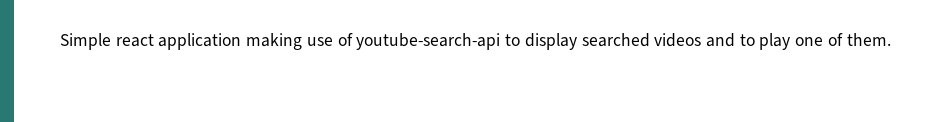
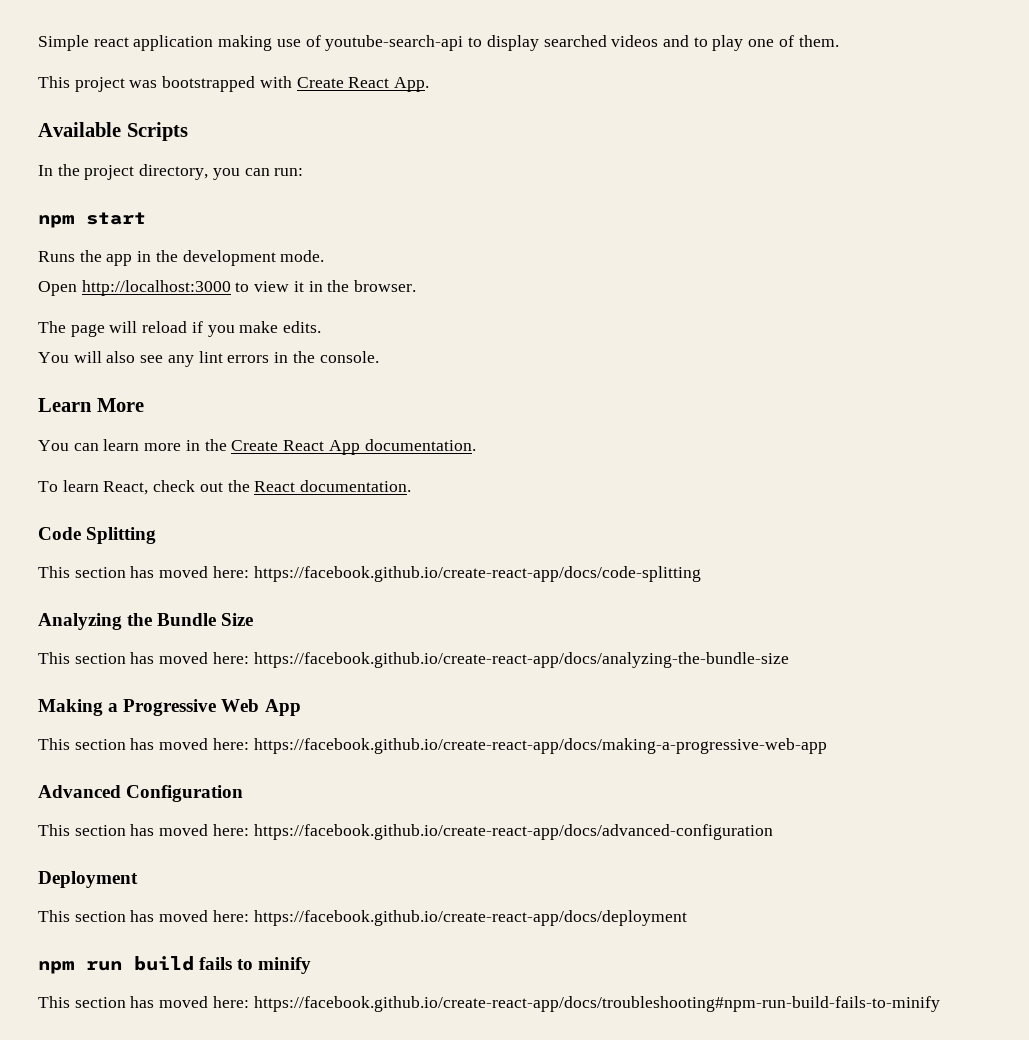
+ This project was bootstrapped with Create React App.
+ Available Scripts
+ In the project directory, you can run:
+ npm start
+ Runs the app in the development mode.
+ Open http://localhost:3000 to view it in the browser.
+ The page will reload if you make edits.
+ You will also see any lint errors in the console.
+ Learn More
+ You can learn more in the Create React App documentation.
+ To learn React, check out the React documentation.
+ Code Splitting
+ This section has moved here: https://facebook.github.io/create-react-app/docs/code-splitting
+ Analyzing the Bundle Size
+ This section has moved here: https://facebook.github.io/create-react-app/docs/analyzing-the-bundle-size
+ Making a Progressive Web App
+ This section has moved here: https://facebook.github.io/create-react-app/docs/making-a-progressive-web-app
+ Advanced Configuration
+ This section has moved here: https://facebook.github.io/create-react-app/docs/advanced-configuration
+ Deployment
+ This section has moved here: https://facebook.github.io/create-react-app/docs/deployment
+ npm run build fails to minify
+ This section has moved here: https://facebook.github.io/create-react-app/docs/troubleshooting#npm-run-build-fails-to-minify

